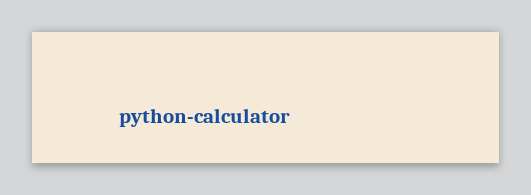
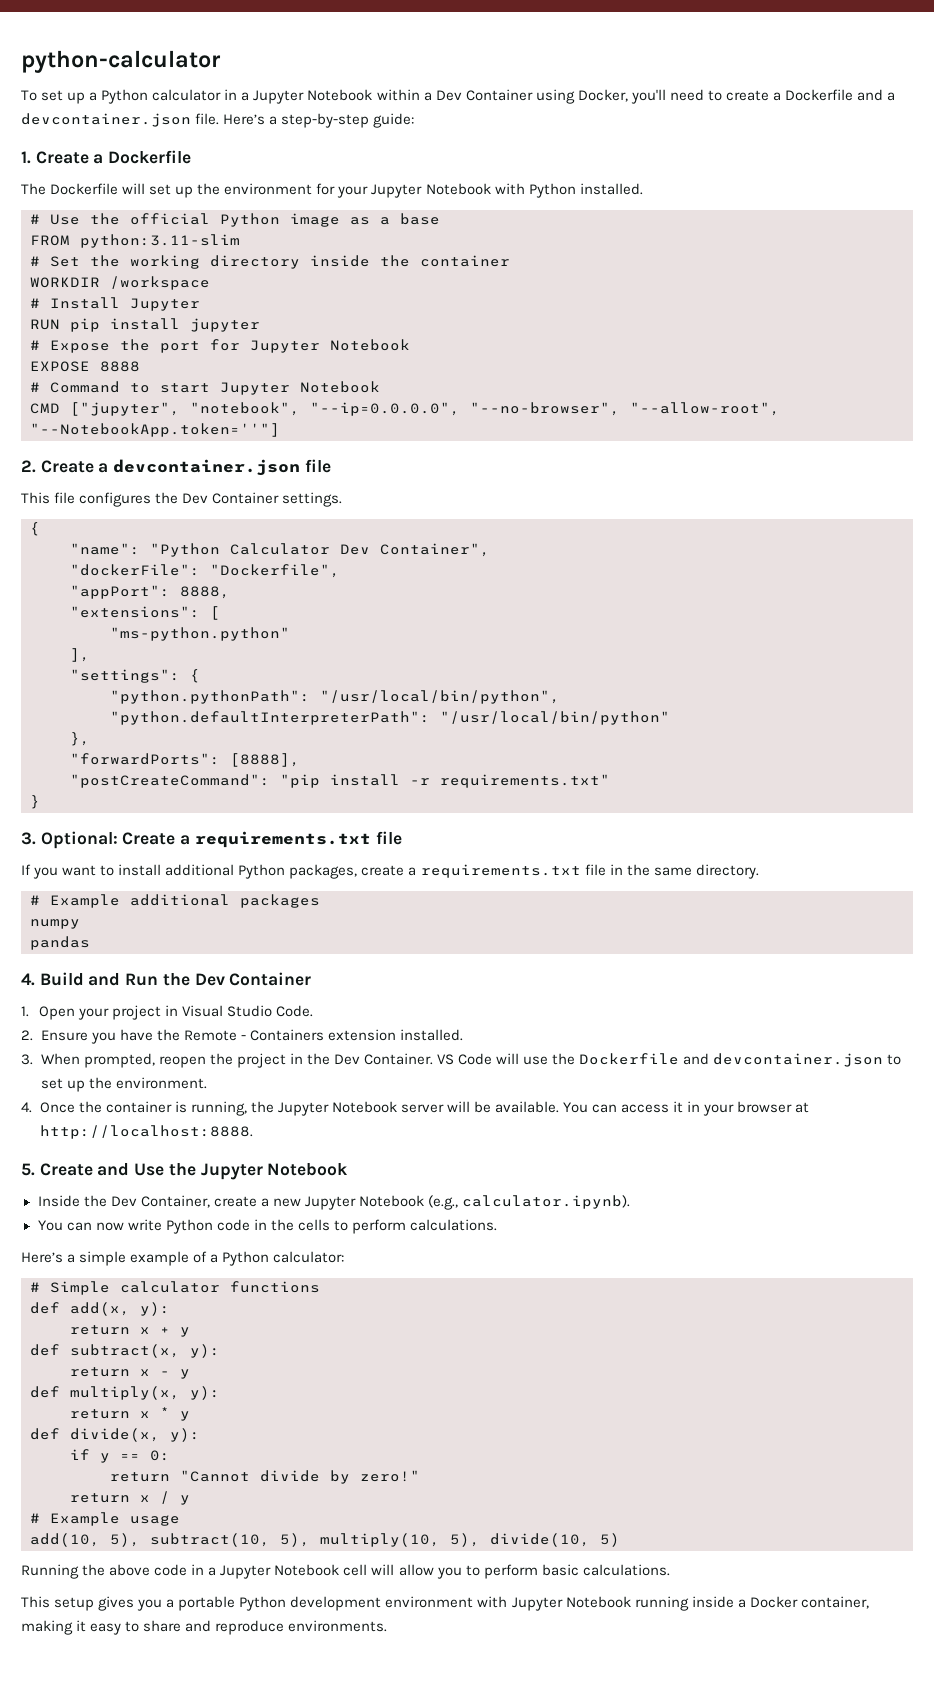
+ To set up a Python calculator in a Jupyter Notebook within a Dev Container using Docker, you'll need to create a Dockerfile and a devcontainer.json file. Here’s a step-by-step guide:
+ 1. Create a Dockerfile
+ The Dockerfile will set up the environment for your Jupyter Notebook with Python installed.
+ # Use the official Python image as a base
+ FROM python:3.11-slim
+ # Set the working directory inside the container
+ WORKDIR /workspace
+ # Install Jupyter
+ RUN pip install jupyter
+ # Expose the port for Jupyter Notebook
+ EXPOSE 8888
+ # Command to start Jupyter Notebook
+ CMD ["jupyter", "notebook", "--ip=0.0.0.0", "--no-browser", "--allow-root", "--NotebookApp.token=''"]
+ 2. Create a devcontainer.json file
+ This file configures the Dev Container settings.
+ {
+ "name": "Python Calculator Dev Container",
+ "dockerFile": "Dockerfile",
+ "appPort": 8888,
+ "extensions": [
+ "ms-python.python"
+ ],
+ "settings": {
+ "python.pythonPath": "/usr/local/bin/python",
+ "python.defaultInterpreterPath": "/usr/local/bin/python"
+ },
+ "forwardPorts": [8888],
+ "postCreateCommand": "pip install -r requirements.txt"
+ }
+ 3. Optional: Create a requirements.txt file
+ If you want to install additional Python packages, create a requirements.txt file in the same directory.
+ # Example additional packages
+ numpy
+ pandas
+ 4. Build and Run the Dev Container
+ 1. Open your project in Visual Studio Code.
+ 2. Ensure you have the Remote - Containers extension installed.
+ 3. When prompted, reopen the project in the Dev Container. VS Code will use the Dockerfile and devcontainer.json to set up the environment.
+ 4. Once the container is running, the Jupyter Notebook server will be available. You can access it in your browser at http://localhost:8888.
+ 5. Create and Use the Jupyter Notebook
+ Inside the Dev Container, create a new Jupyter Notebook (e.g., calculator.ipynb).
+ You can now write Python code in the cells to perform calculations.
+ Here’s a simple example of a Python calculator:
+ # Simple calculator functions
+ def add(x, y):
+ return x + y
+ def subtract(x, y):
+ return x - y
+ def multiply(x, y):
+ return x * y
+ def divide(x, y):
+ if y == 0:
+ return "Cannot divide by zero!"
+ return x / y
+ # Example usage
+ add(10, 5), subtract(10, 5), multiply(10, 5), divide(10, 5)
+ Running the above code in a Jupyter Notebook cell will allow you to perform basic calculations.
+ This setup gives you a portable Python development environment with Jupyter Notebook running inside a Docker container, making it easy to share and reproduce environments.

